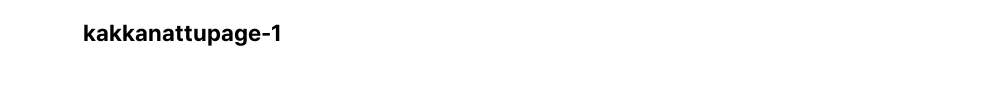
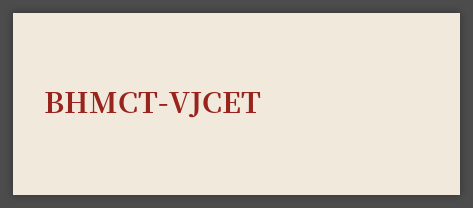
- kakkanattupage-1
+ BHMCT-VJCET

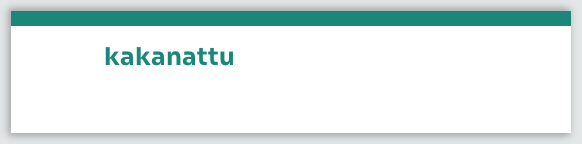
- BHMCT-VJCET
+ kakanattu

